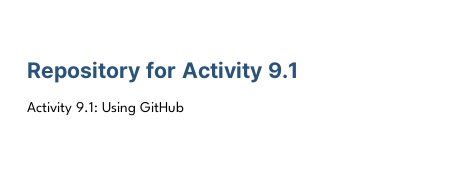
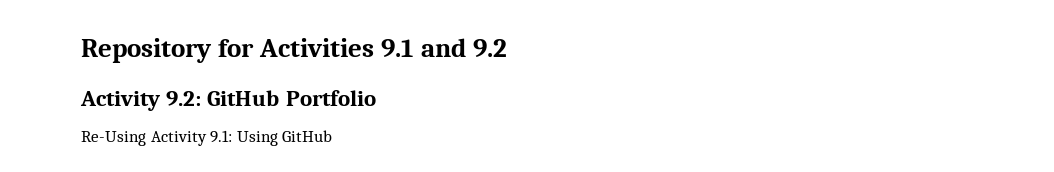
- Repository for Activity 9.1
- Activity 9.1: Using GitHub
+ Repository for Activities 9.1 and 9.2
+ Activity 9.2: GitHub Portfolio
+ Re-Using Activity 9.1: Using GitHub

